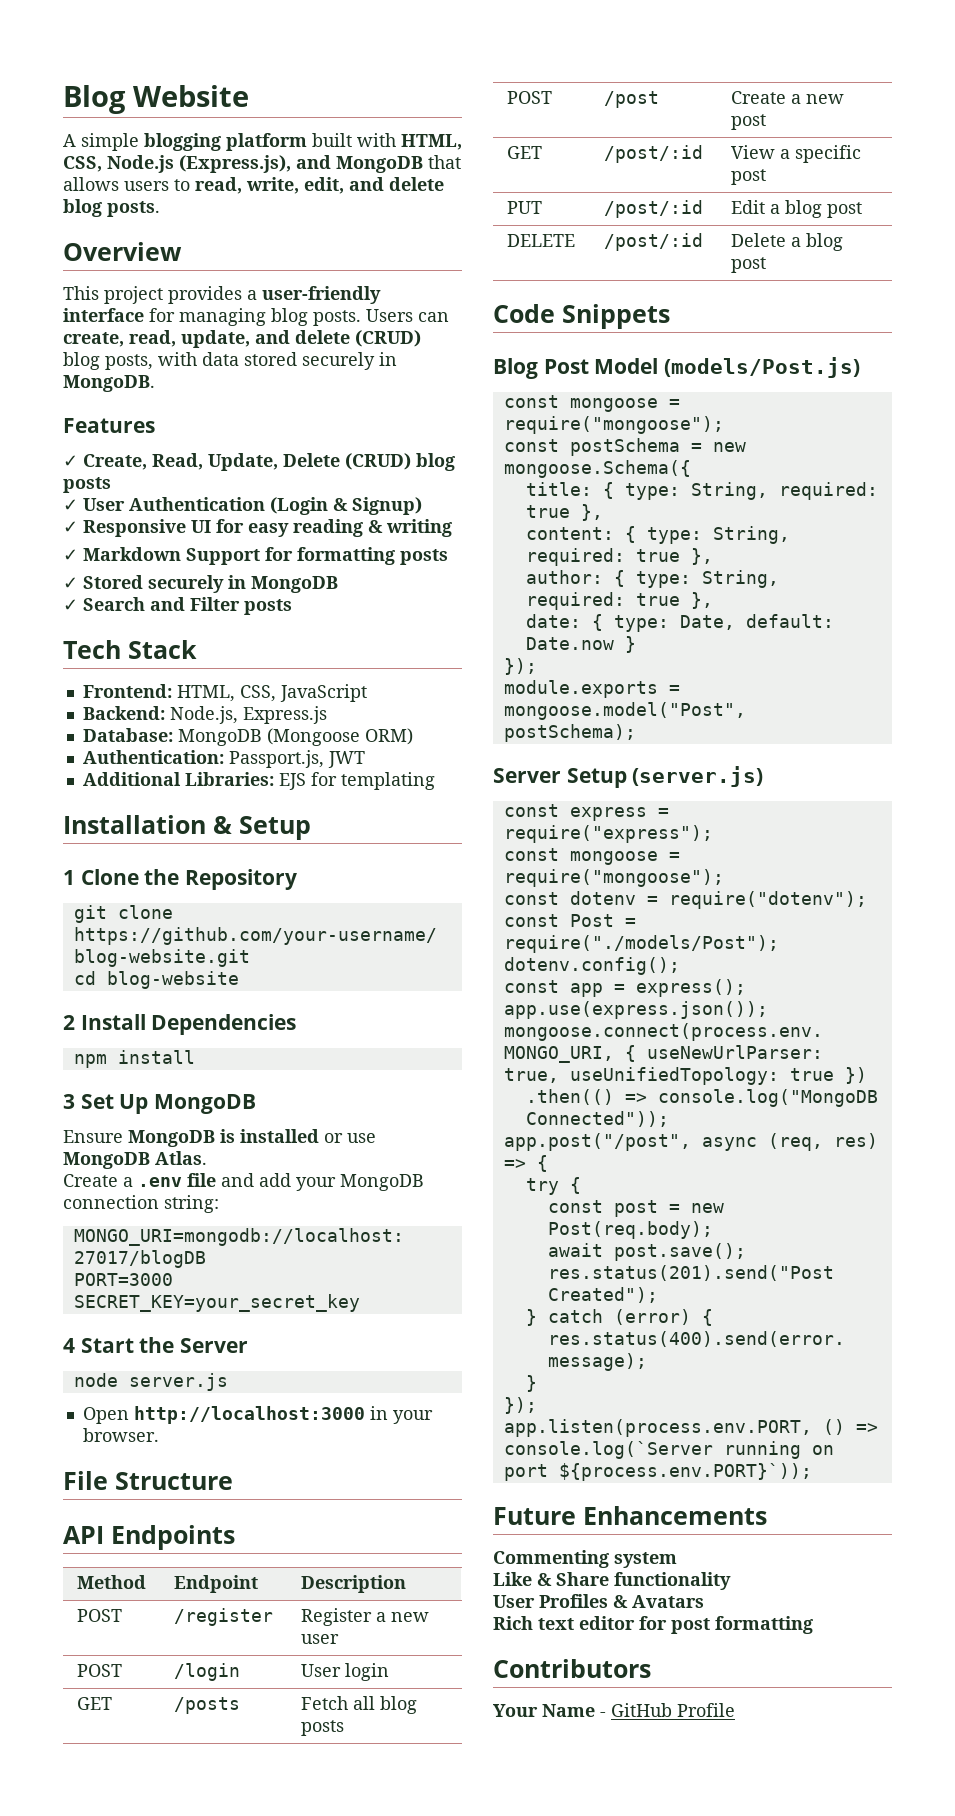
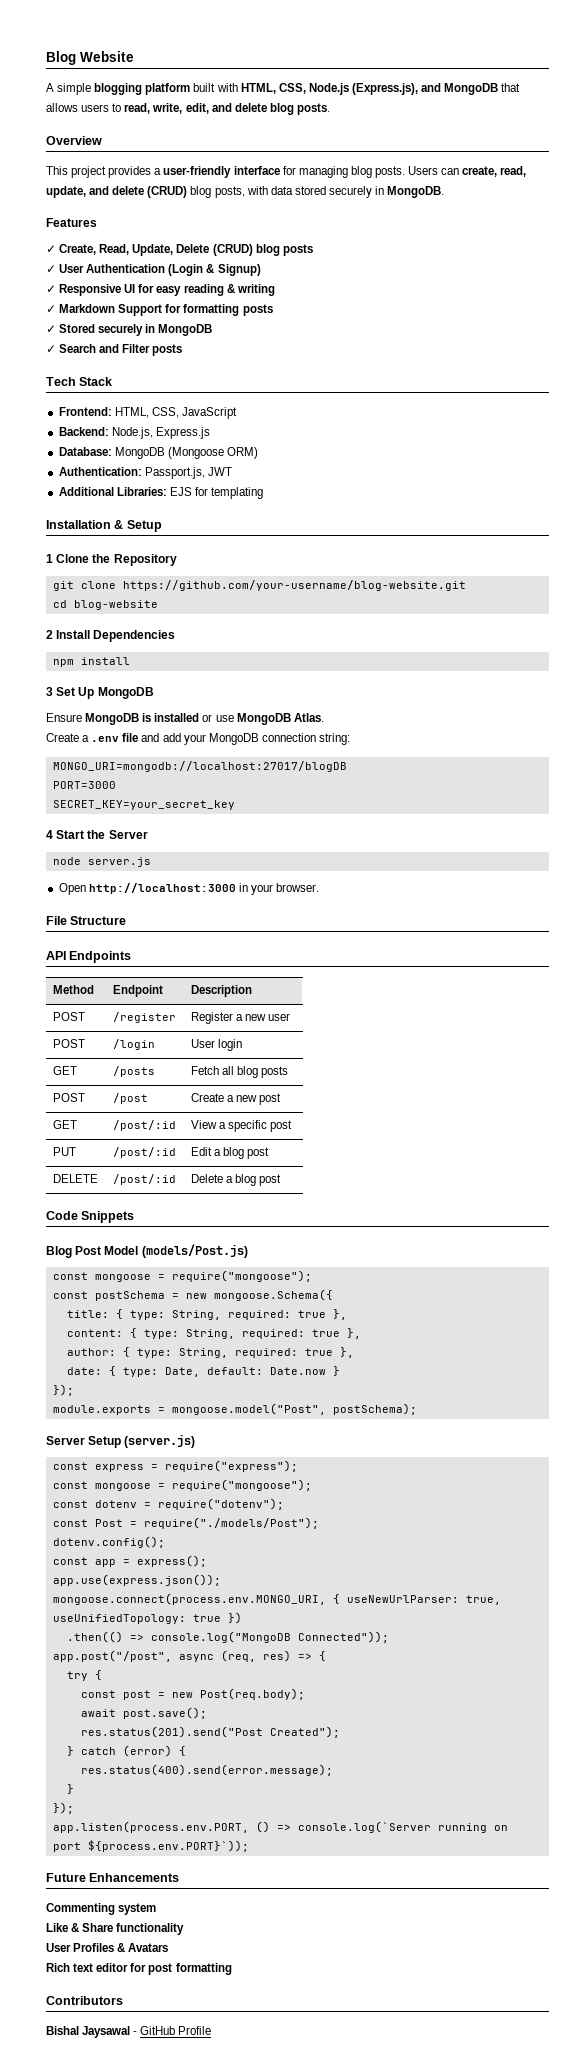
- Your Name - GitHub Profile
+ Bishal Jaysawal - GitHub Profile

